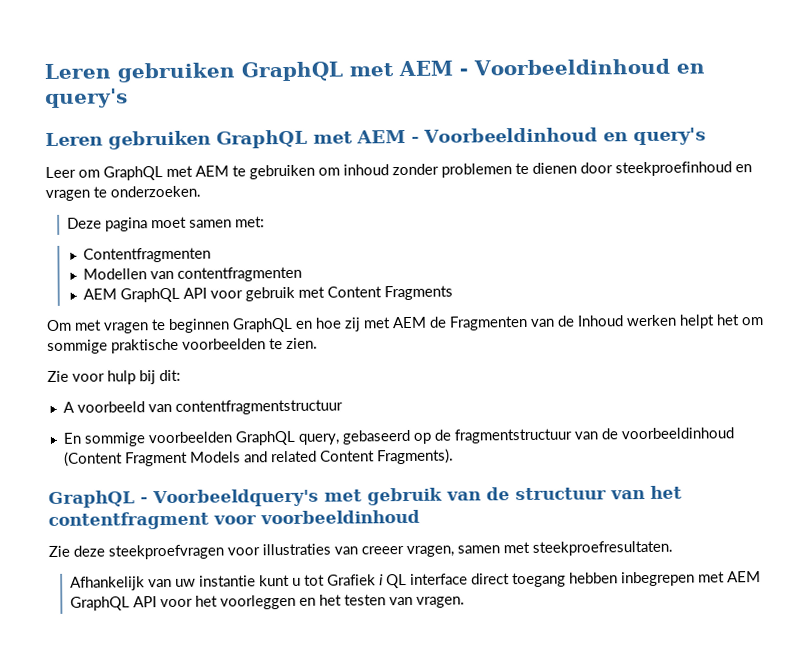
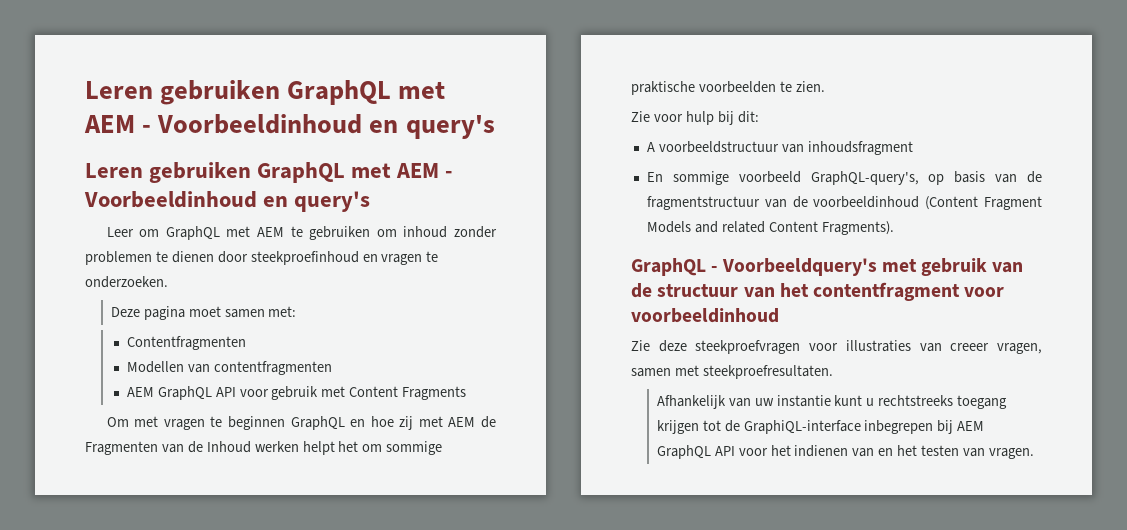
- A voorbeeld van contentfragmentstructuur
+ A voorbeeldstructuur van inhoudsfragment
- En sommige voorbeelden GraphQL query, gebaseerd op de fragmentstructuur van de voorbeeldinhoud (Content Fragment Models and related Content Fragments).
+ En sommige voorbeeld GraphQL-query's, op basis van de fragmentstructuur van de voorbeeldinhoud (Content Fragment Models and related Content Fragments).
- Afhankelijk van uw instantie kunt u tot Grafiek i QL interface direct toegang hebben inbegrepen met AEM GraphQL API voor het voorleggen en het testen van vragen.
+ Afhankelijk van uw instantie kunt u rechtstreeks toegang krijgen tot de GraphiQL-interface inbegrepen bij AEM GraphQL API voor het indienen van en het testen van vragen.

